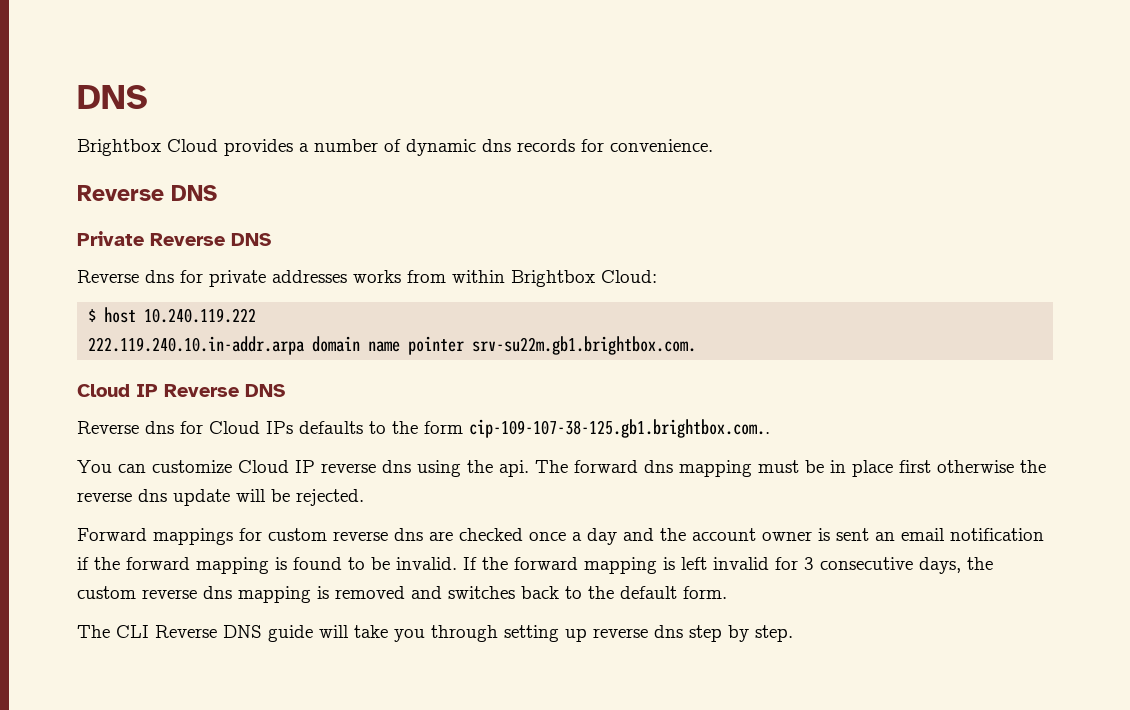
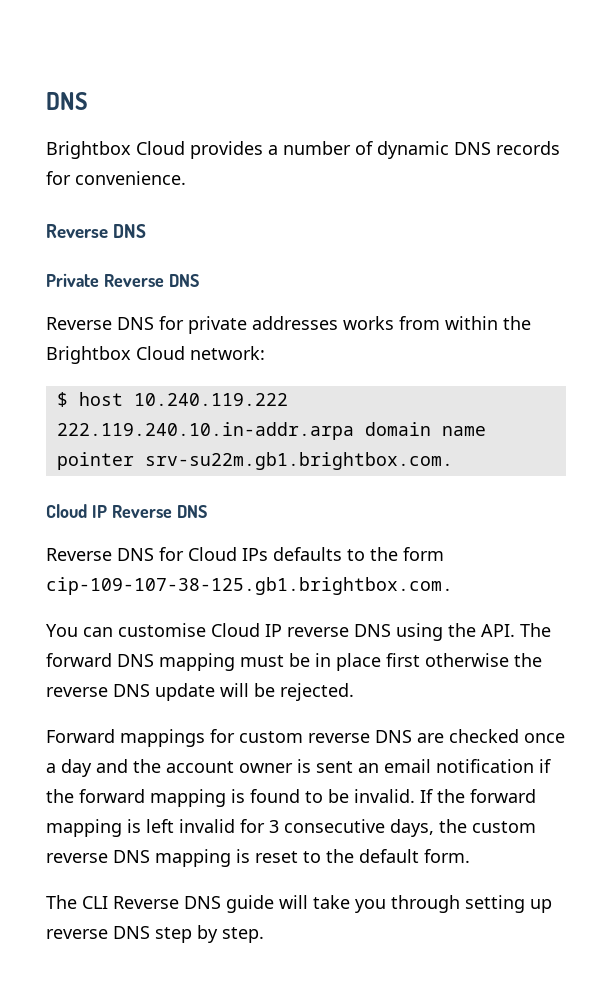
- Brightbox Cloud provides a number of dynamic dns records for convenience.
+ Brightbox Cloud provides a number of dynamic DNS records for convenience.
- Reverse dns for private addresses works from within Brightbox Cloud:
+ Reverse DNS for private addresses works from within the Brightbox Cloud network:
- Reverse dns for Cloud IPs defaults to the form cip-109-107-38-125.gb1.brightbox.com..
+ Reverse DNS for Cloud IPs defaults to the form cip-109-107-38-125.gb1.brightbox.com.
- You can customize Cloud IP reverse dns using the api. The forward dns mapping must be in place first otherwise the reverse dns update will be rejected.
+ You can customise Cloud IP reverse DNS using the API. The forward DNS mapping must be in place first otherwise the reverse DNS update will be rejected.
- Forward mappings for custom reverse dns are checked once a day and the account owner is sent an email notification if the forward mapping is found to be invalid.
+ Forward mappings for custom reverse DNS are checked once a day and the account owner is sent an email notification if the forward mapping is found to be invalid.
- If the forward mapping is left invalid for 3 consecutive days, the custom reverse dns mapping is removed and switches back to the default form.
+ If the forward mapping is left invalid for 3 consecutive days, the custom reverse DNS mapping is reset to the default form.
- The CLI Reverse DNS guide will take you through setting up reverse dns step by step.
+ The CLI Reverse DNS guide will take you through setting up reverse DNS step by step.

